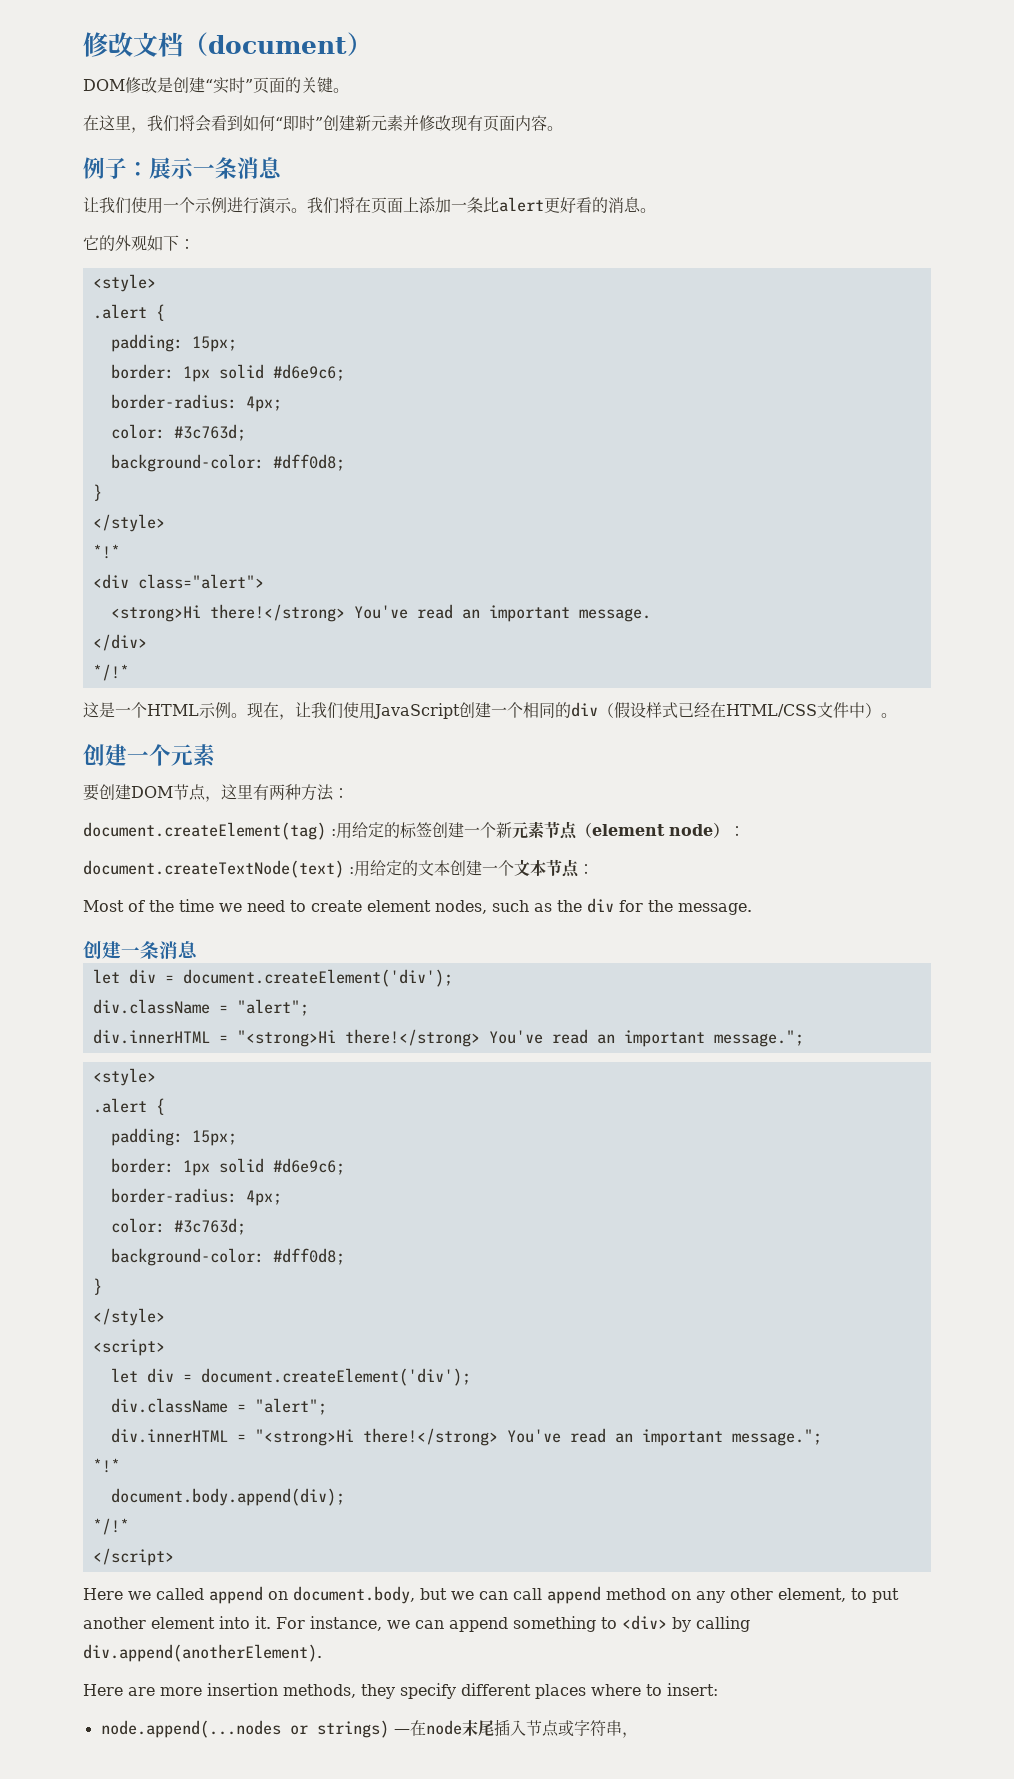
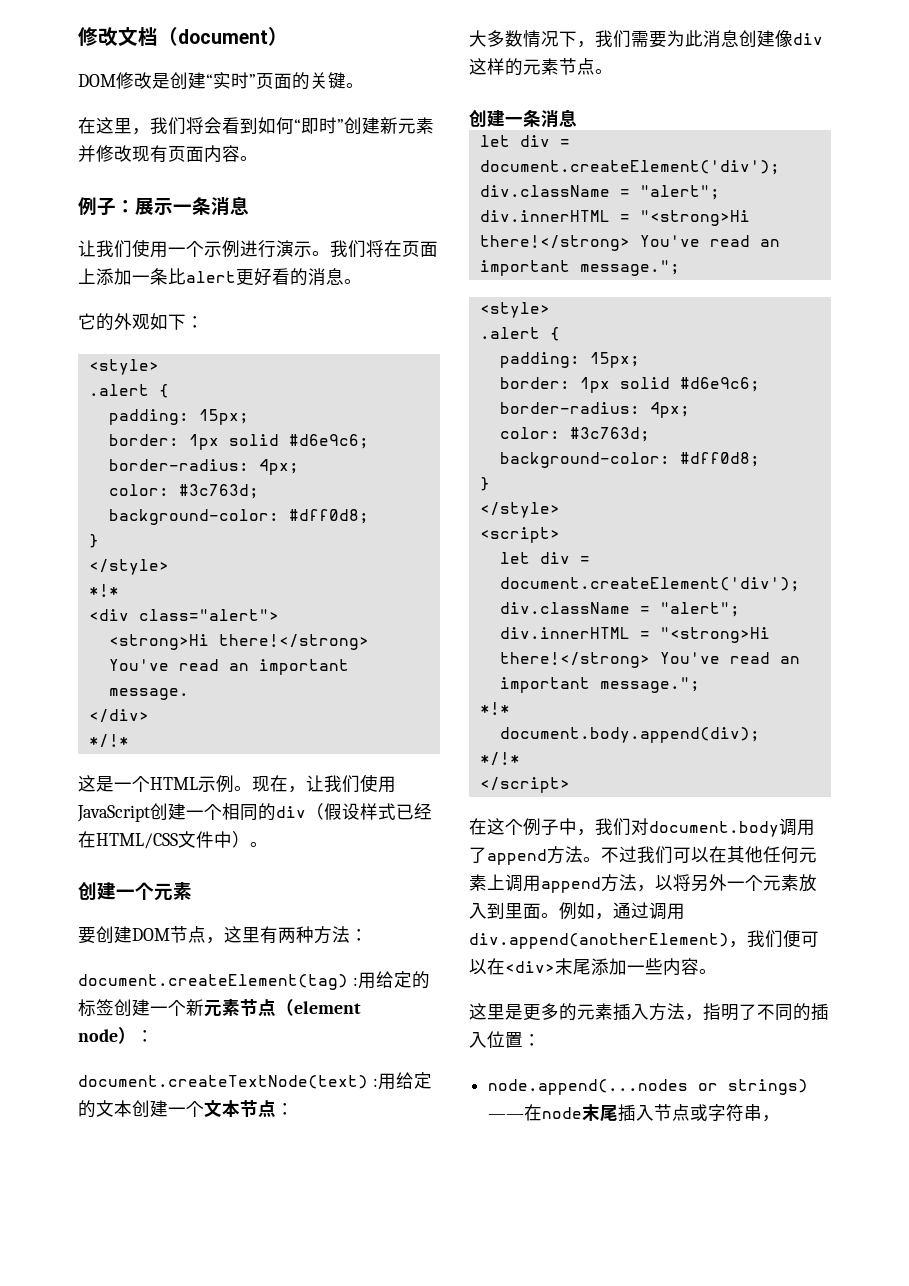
- Most of the time we need to create element nodes, such as the div for the message.
+ 大多数情况下，我们需要为此消息创建像div这样的元素节点。
- Here we called append on document.body, but we can call append method on any other element, to put another element into it. For instance, we can append something to <div> by calling div.append(anotherElement).
- Here are more insertion methods, they specify different places where to insert:
+ 在这个例子中，我们对document.body调用了append方法。不过我们可以在其他任何元素上调用append方法，以将另外一个元素放入到里面。例如，通过调用div.append(anotherElement)，我们便可以在<div>末尾添加一些内容。
+ 这里是更多的元素插入方法，指明了不同的插入位置：
- node.append(...nodes or strings) —在node末尾插入节点或字符串，
+ node.append(...nodes or strings) ——在node末尾插入节点或字符串，

